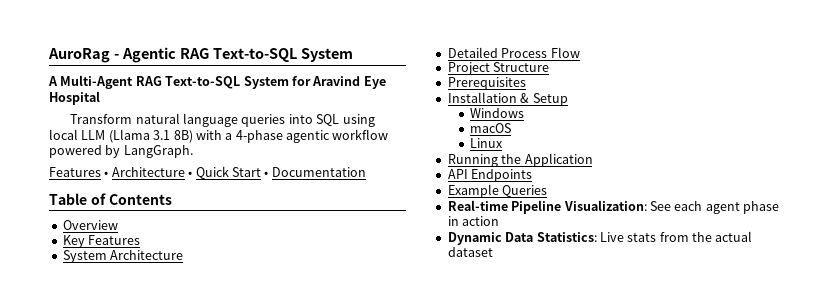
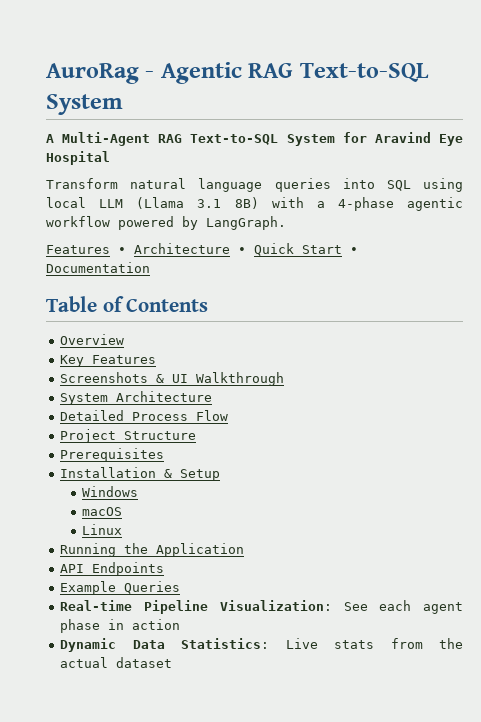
+ Screenshots & UI Walkthrough

